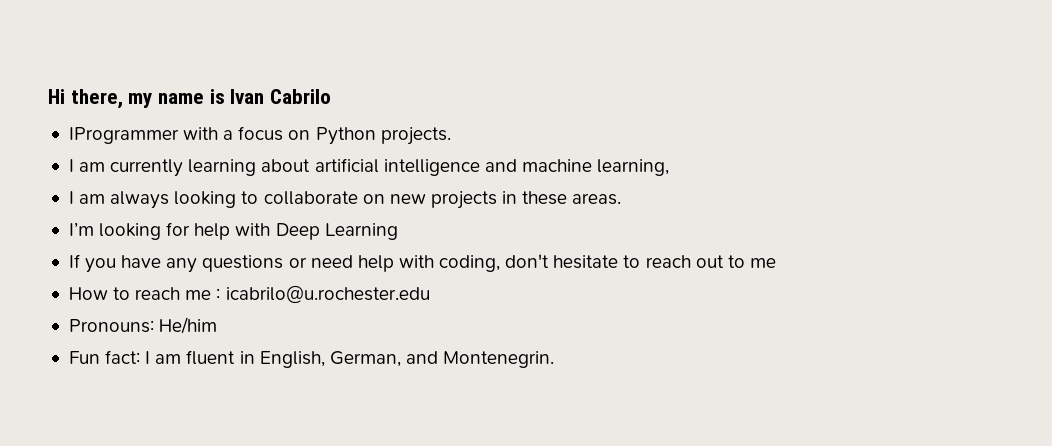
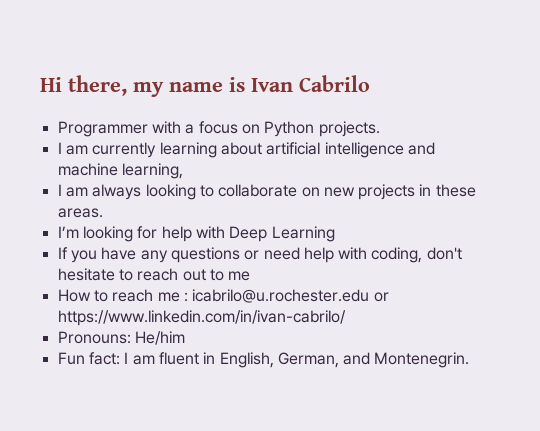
- IProgrammer with a focus on Python projects.
+ Programmer with a focus on Python projects.
- How to reach me : icabrilo@u.rochester.edu
+ How to reach me : icabrilo@u.rochester.edu or https://www.linkedin.com/in/ivan-cabrilo/

